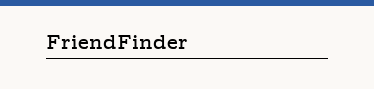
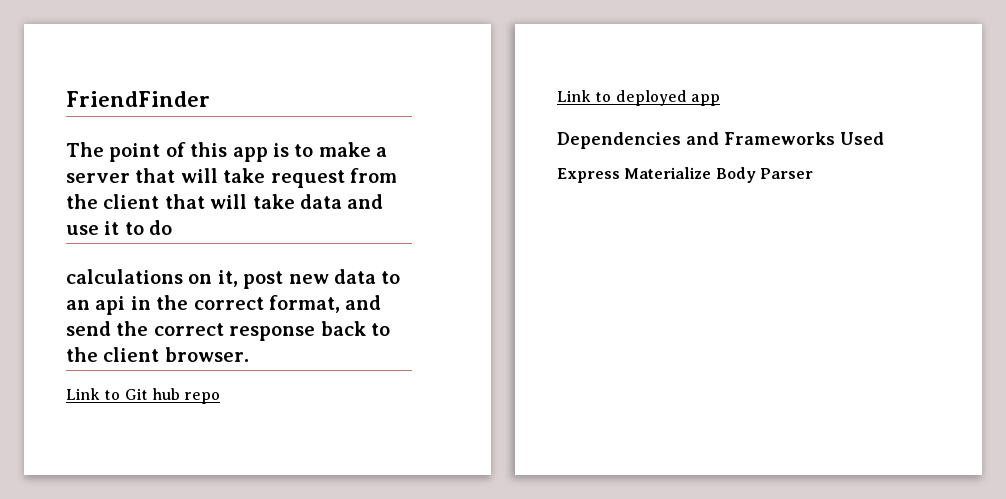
+ The point of this app is to make a server that will take request from the client that will take data and use it to do
+ calculations on it, post new data to an api in the correct format, and send the correct response back to the client browser.
+ Link to Git hub repo
+ Link to deployed app
+ Dependencies and Frameworks Used
+ Express Materialize Body Parser

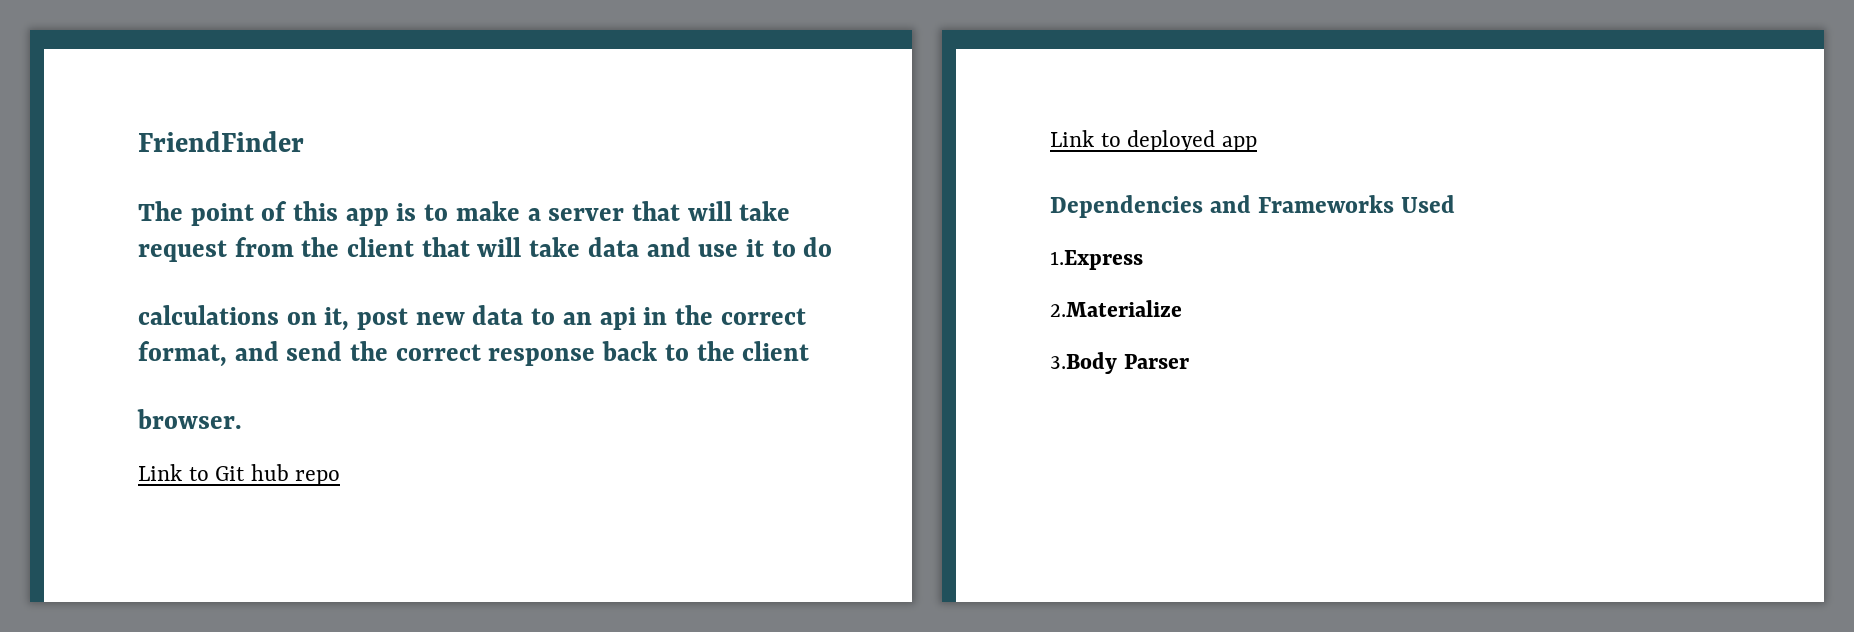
- calculations on it, post new data to an api in the correct format, and send the correct response back to the client browser.
+ calculations on it, post new data to an api in the correct format, and send the correct response back to the client
+ browser.
- Express Materialize Body Parser
+ 1.Express
+ 2.Materialize
+ 3.Body Parser

